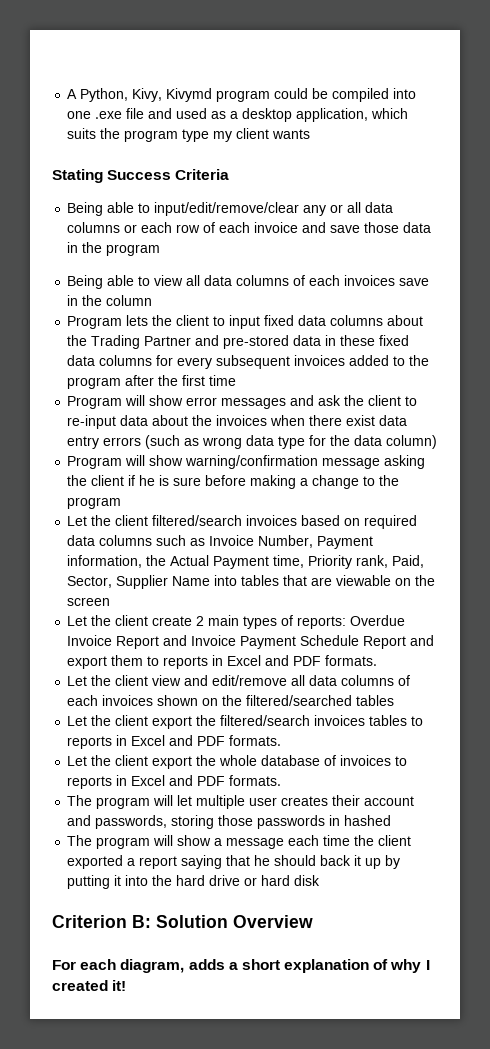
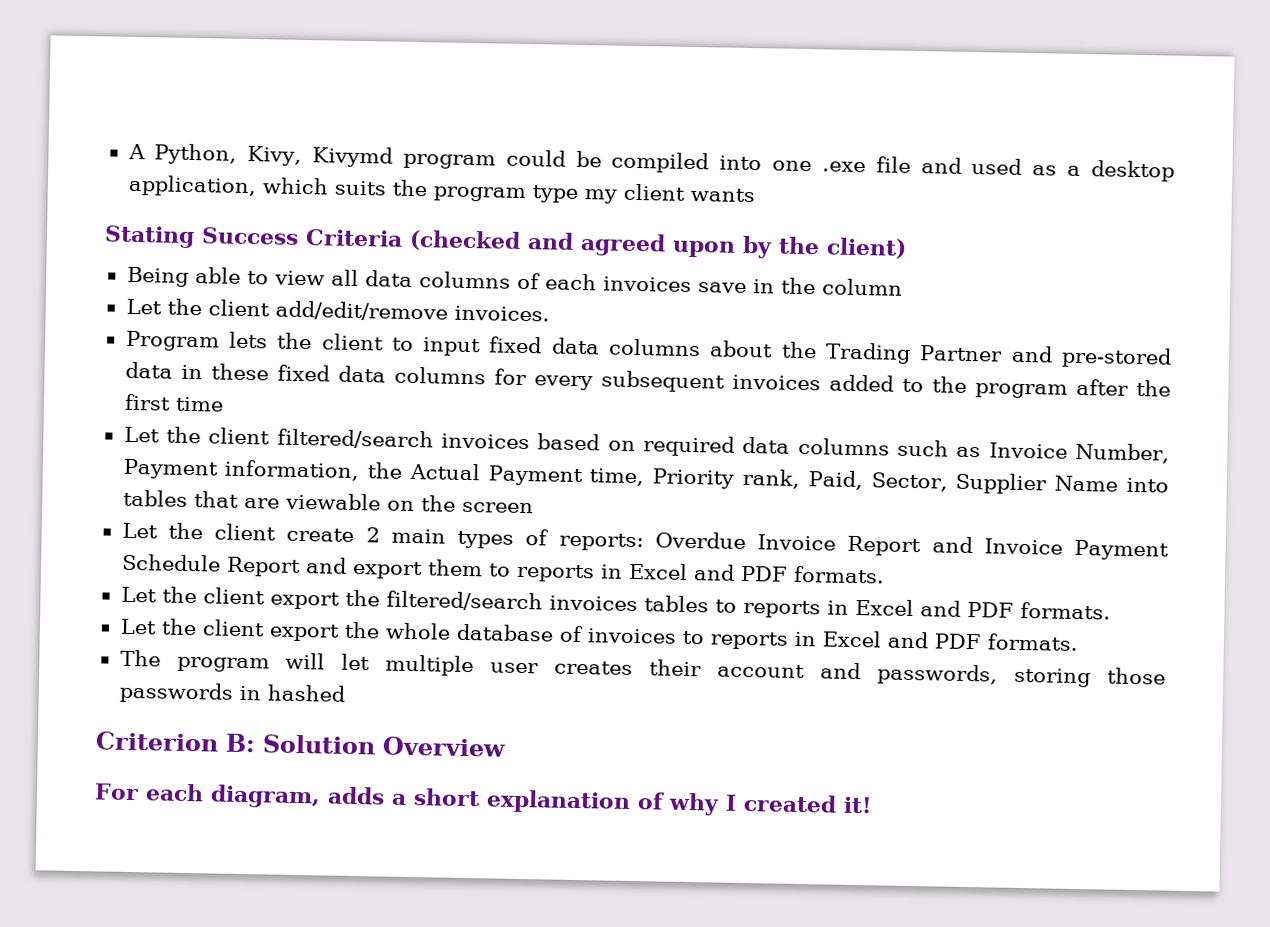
- Stating Success Criteria
- Being able to input/edit/remove/clear any or all data columns or each row of each invoice and save those data in the program
+ Stating Success Criteria (checked and agreed upon by the client)
+ Let the client add/edit/remove invoices.
- Program will show error messages and ask the client to re-input data about the invoices when there exist data entry errors (such as wrong data type for the data column)
- Program will show warning/confirmation message asking the client if he is sure before making a change to the program
- Let the client view and edit/remove all data columns of each invoices shown on the filtered/searched tables
- The program will show a message each time the client exported a report saying that he should back it up by putting it into the hard drive or hard disk

